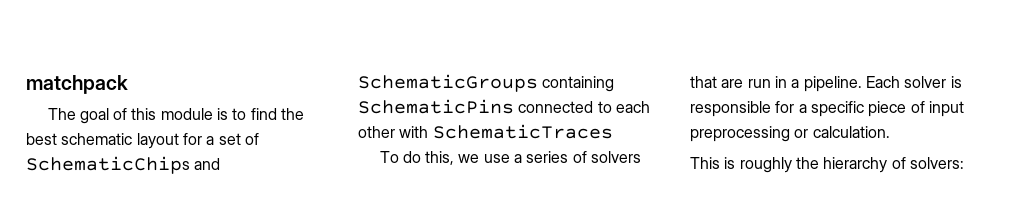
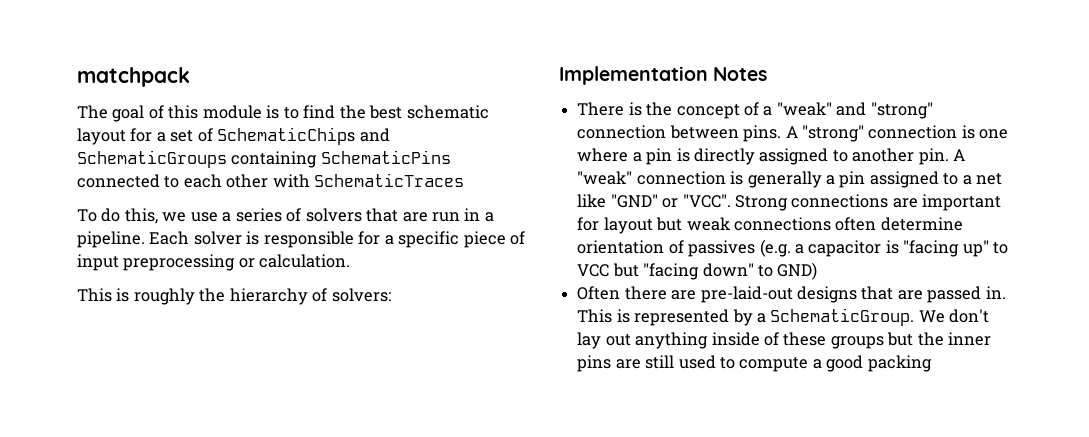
+ Implementation Notes
+ There is the concept of a "weak" and "strong" connection between pins. A "strong" connection is one where a pin is directly assigned to another pin. A "weak" connection is generally a pin assigned to a net like "GND" or "VCC". Strong connections are important for layout but weak connections often determine orientation of passives (e.g. a capacitor is "facing up" to VCC but "facing down" to GND)
+ Often there are pre-laid-out designs that are passed in. This is represented by a SchematicGroup. We don't lay out anything inside of these groups but the inner pins are still used to compute a good packing

